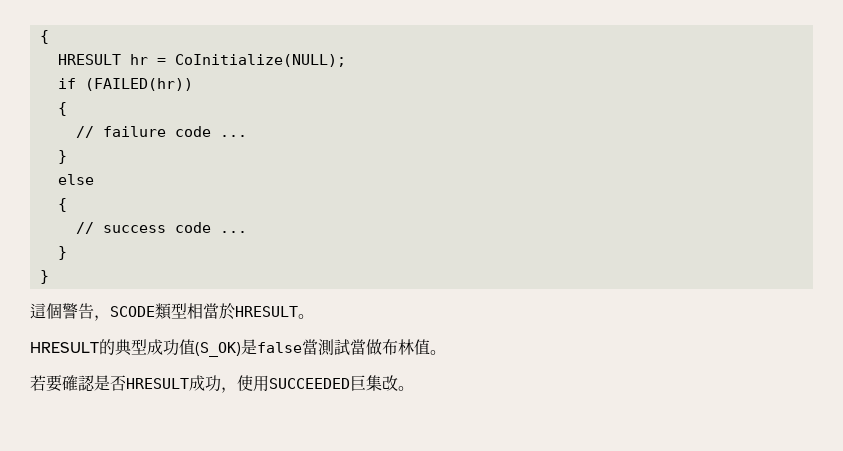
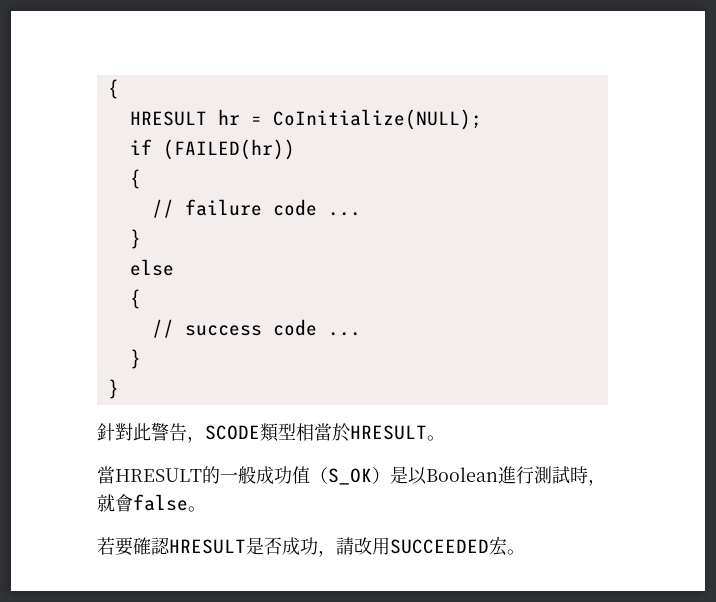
- 這個警告，SCODE類型相當於HRESULT。
+ 針對此警告，SCODE類型相當於HRESULT。
- HRESULT的典型成功值(S_OK)是false當測試當做布林值。
- 若要確認是否HRESULT成功，使用SUCCEEDED巨集改。
+ 當HRESULT的一般成功值（S_OK）是以Boolean進行測試時，就會false。
+ 若要確認HRESULT是否成功，請改用SUCCEEDED宏。

